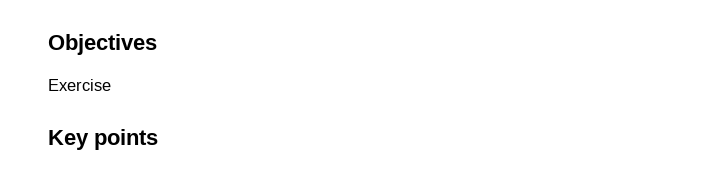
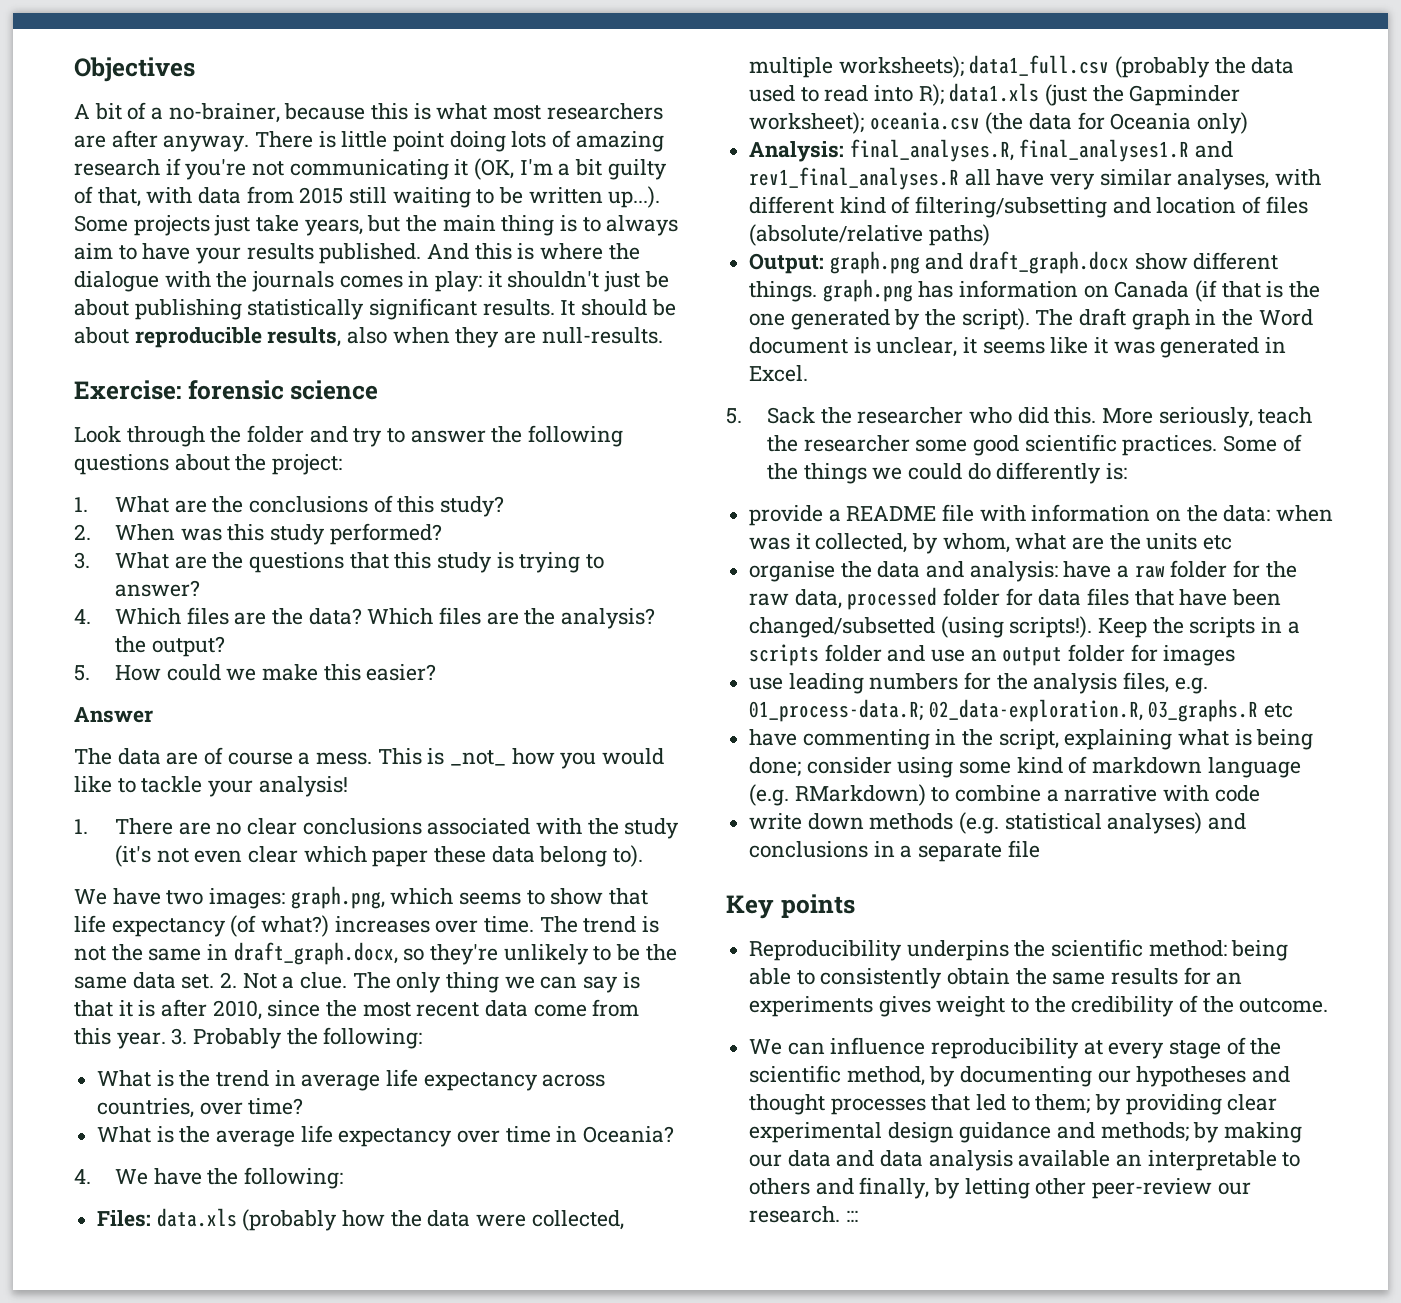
- Exercise
+ A bit of a no-brainer, because this is what most researchers are after anyway. There is little point doing lots of amazing research if you're not communicating it (OK, I'm a bit guilty of that, with data from 2015 still waiting to be written up...). Some projects just take years, but the main thing is to always aim to have your results published. And this is where the dialogue with the journals comes in play: it shouldn't just be about publishing statistically significant results. It should be about reproducible results, also when they are null-results.
+ Exercise: forensic science
+ Look through the folder and try to answer the following questions about the project:
+ 1. What are the conclusions of this study?
+ 2. When was this study performed?
+ 3. What are the questions that this study is trying to answer?
+ 4. Which files are the data? Which files are the analysis? the output?
+ 5. How could we make this easier?
+ Answer
+ The data are of course a mess. This is _not_ how you would like to tackle your analysis!
+ 1. There are no clear conclusions associated with the study (it's not even clear which paper these data belong to).
+ We have two images: graph.png, which seems to show that life expectancy (of what?) increases over time. The trend is not the same in draft_graph.docx, so they're unlikely to be the same data set. 2. Not a clue. The only thing we can say is that it is after 2010, since the most recent data come from this year. 3. Probably the following:
+ What is the trend in average life expectancy across countries, over time?
+ What is the average life expectancy over time in Oceania?
+ 4. We have the following:
+ Files: data.xls (probably how the data were collected, multiple worksheets); data1_full.csv (probably the data used to read into R); data1.xls (just the Gapminder worksheet); oceania.csv (the data for Oceania only)
+ Analysis: final_analyses.R, final_analyses1.R and rev1_final_analyses.R all have very similar analyses, with different kind of filtering/subsetting and location of files (absolute/relative paths)
+ Output: graph.png and draft_graph.docx show different things. graph.png has information on Canada (if that is the one generated by the script). The draft graph in the Word document is unclear, it seems like it was generated in Excel.
+ 5. Sack the researcher who did this. More seriously, teach the researcher some good scientific practices. Some of the things we could do differently is:
+ provide a README file with information on the data: when was it collected, by whom, what are the units etc
+ organise the data and analysis: have a raw folder for the raw data, processed folder for data files that have been changed/subsetted (using scripts!). Keep the scripts in a scripts folder and use an output folder for images
+ use leading numbers for the analysis files, e.g. 01_process-data.R; 02_data-exploration.R, 03_graphs.R etc
+ have commenting in the script, explaining what is being done; consider using some kind of markdown language (e.g. RMarkdown) to combine a narrative with code
+ write down methods (e.g. statistical analyses) and conclusions in a separate file
  Key points
+ Reproducibility underpins the scientific method: being able to consistently obtain the same results for an experiments gives weight to the credibility of the outcome.
+ We can influence reproducibility at every stage of the scientific method, by documenting our hypotheses and thought processes that led to them; by providing clear experimental design guidance and methods; by making our data and data analysis available an interpretable to others and finally, by letting other peer-review our research. :::

